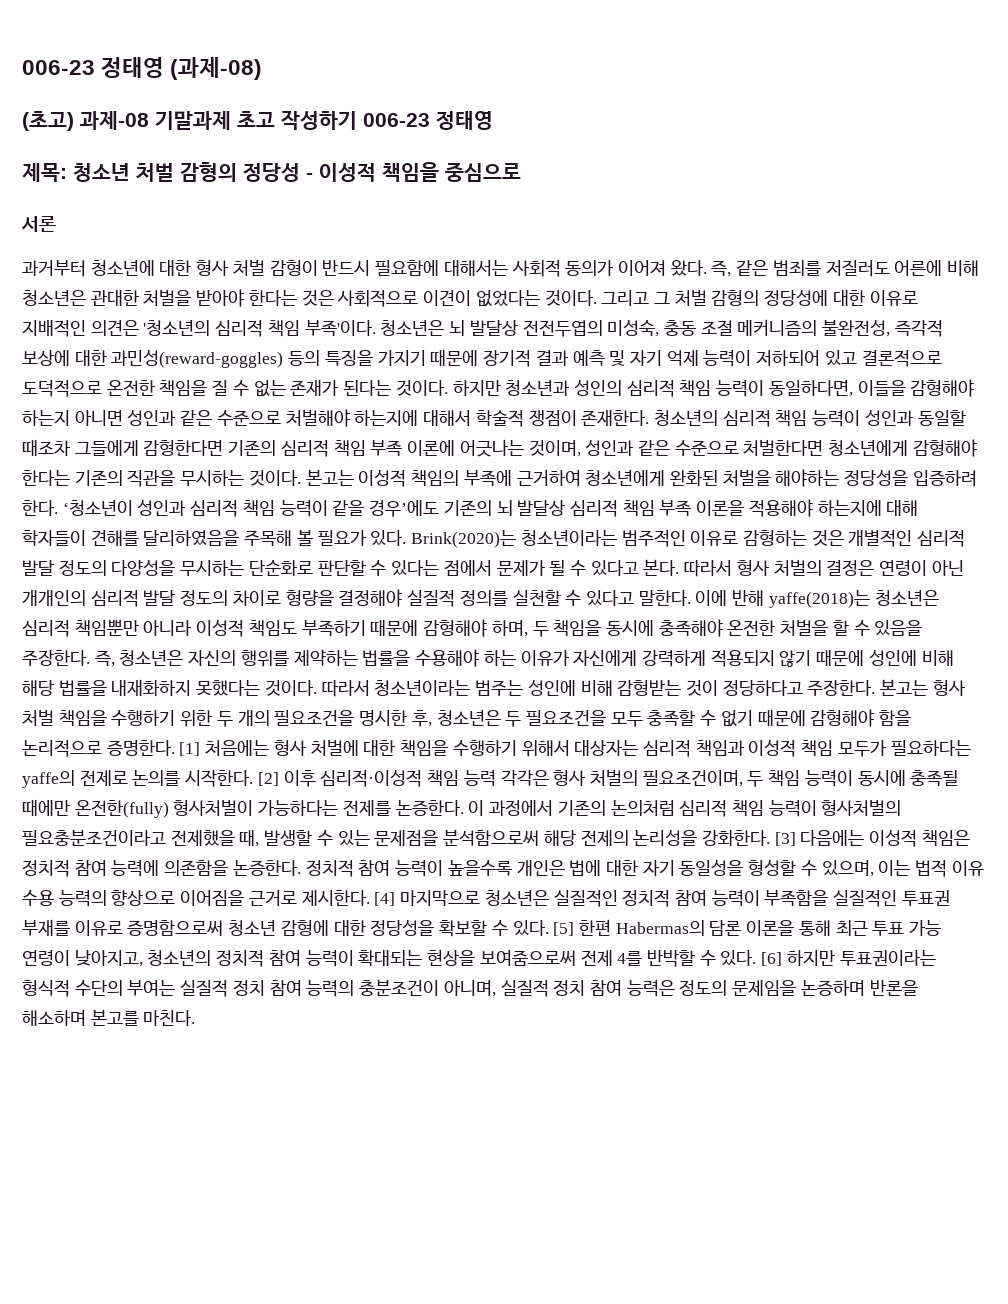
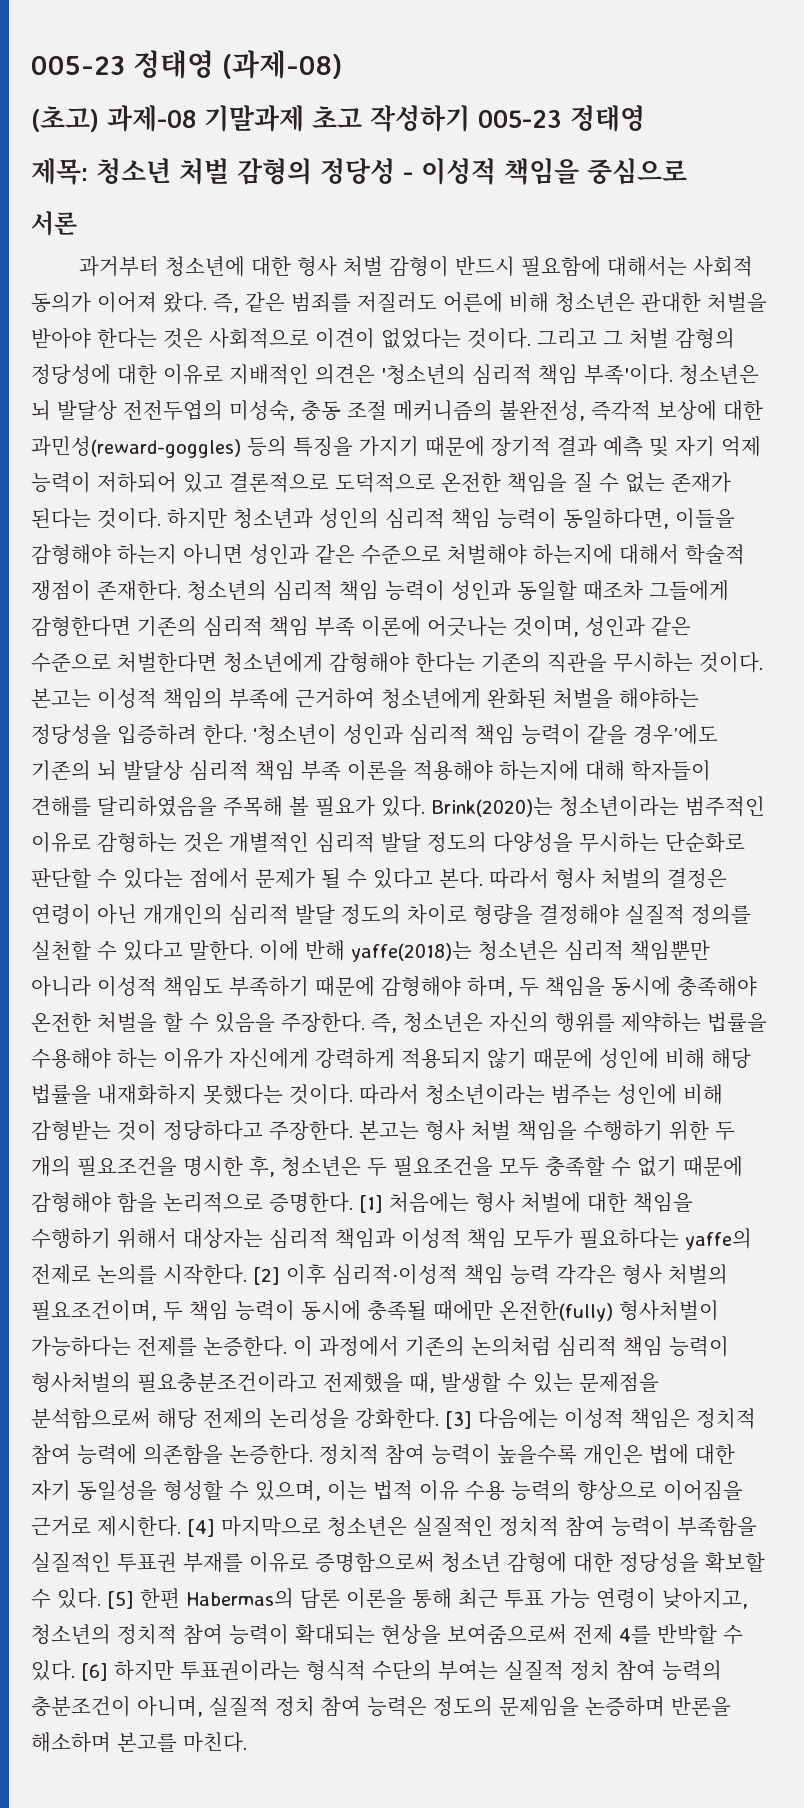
- 006-23 정태영 (과제-08)
+ 005-23 정태영 (과제-08)
- (초고) 과제-08 기말과제 초고 작성하기 006-23 정태영
+ (초고) 과제-08 기말과제 초고 작성하기 005-23 정태영

